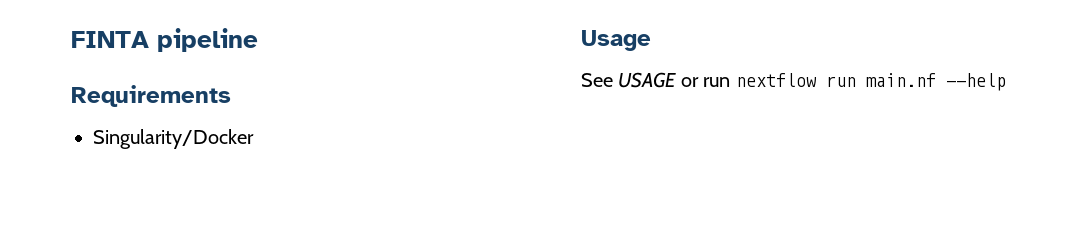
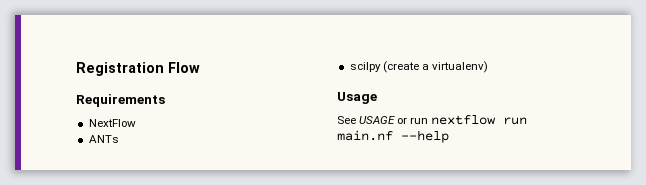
- FINTA pipeline
+ Registration Flow
- Singularity/Docker
+ NextFlow
+ ANTs
+ scilpy (create a virtualenv)

